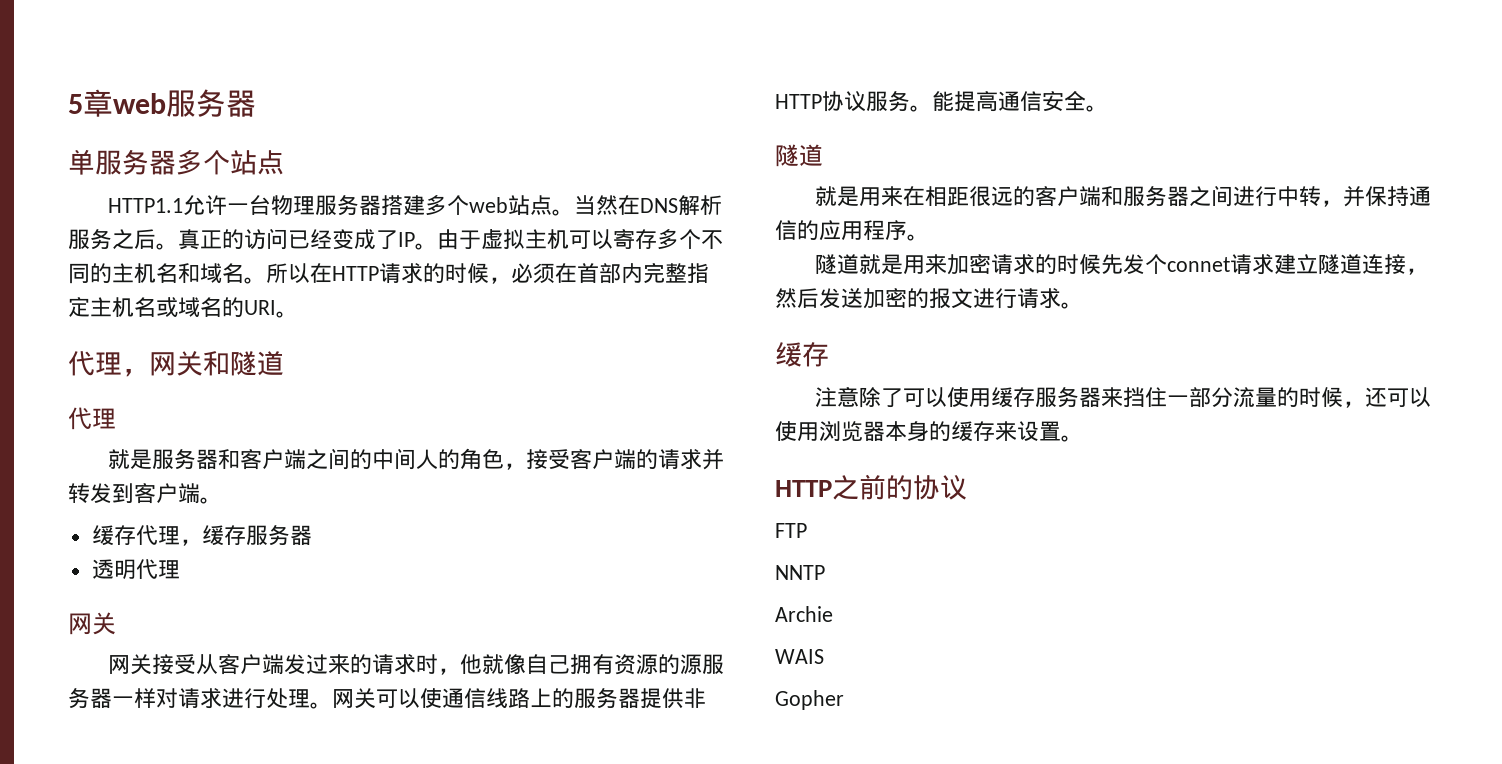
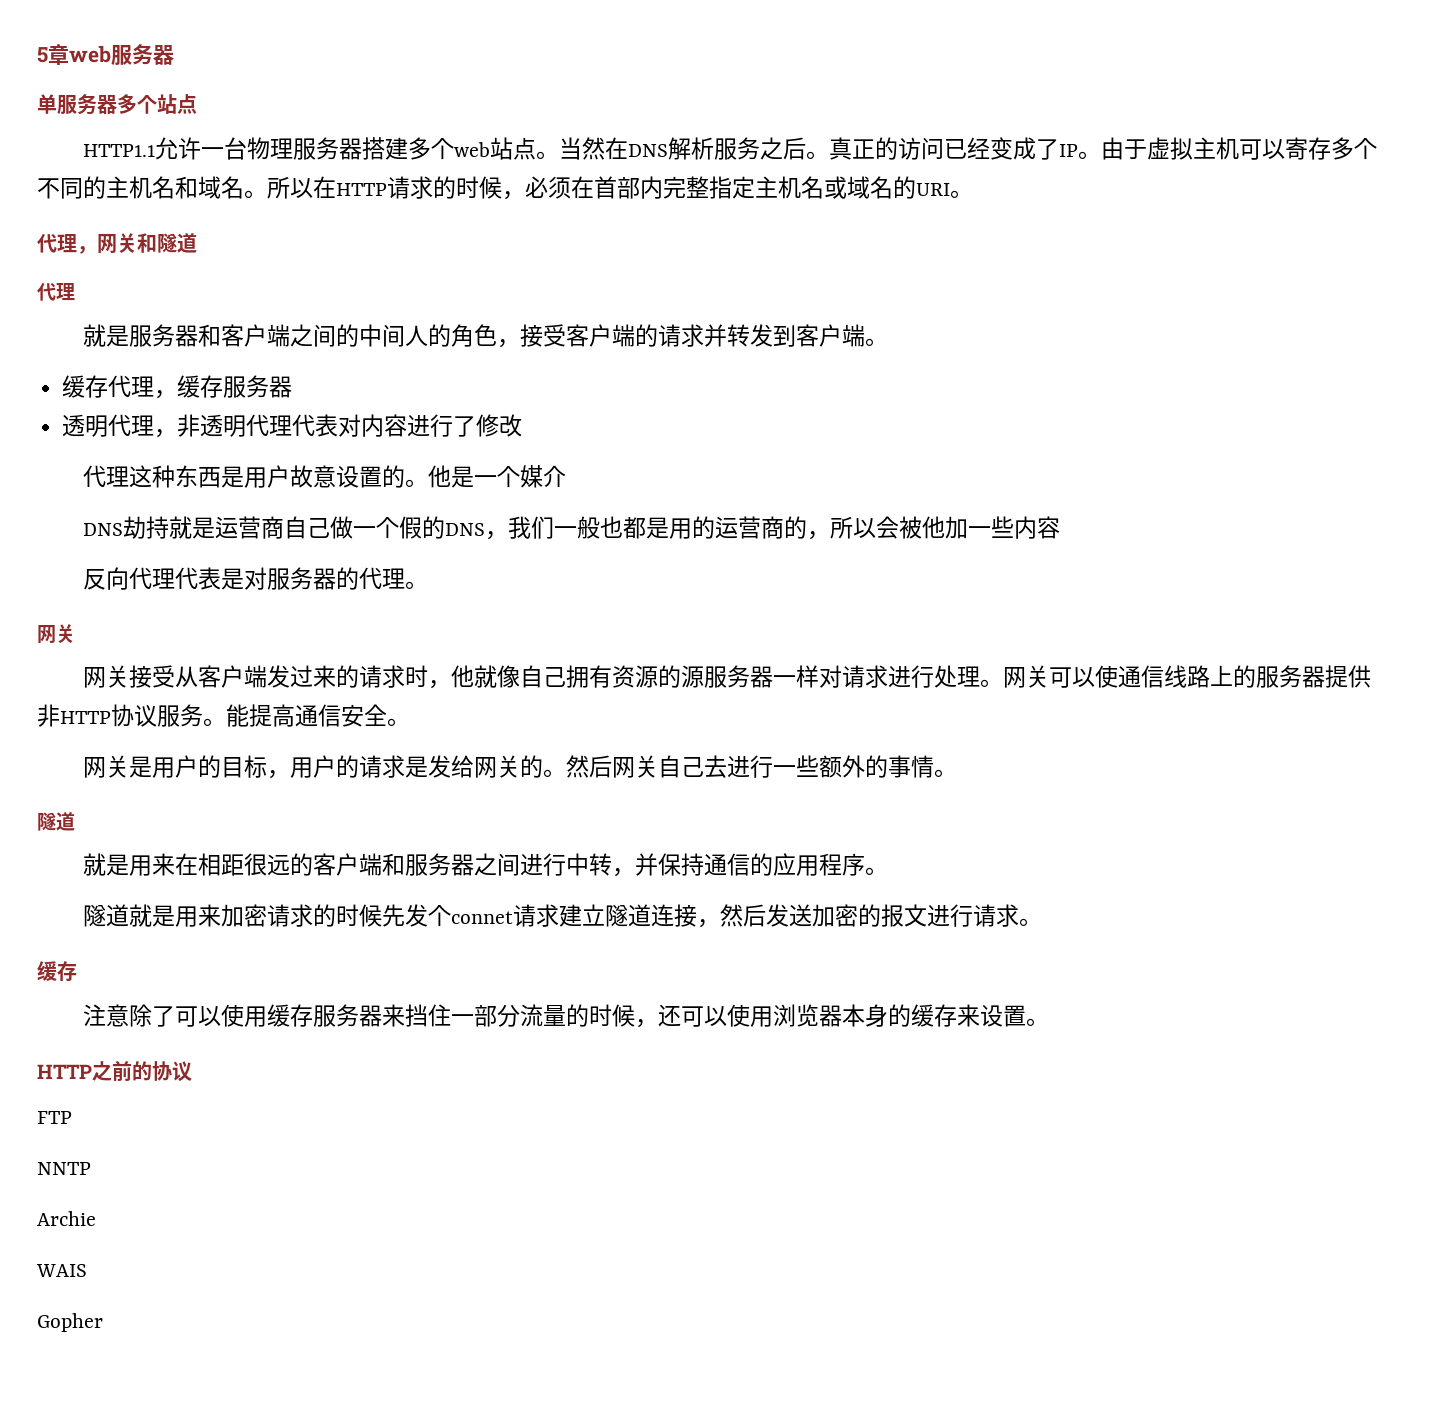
- 透明代理
+ 透明代理，非透明代理代表对内容进行了修改
+ 代理这种东西是用户故意设置的。他是一个媒介
+ DNS劫持就是运营商自己做一个假的DNS，我们一般也都是用的运营商的，所以会被他加一些内容
+ 反向代理代表是对服务器的代理。
+ 网关是用户的目标，用户的请求是发给网关的。然后网关自己去进行一些额外的事情。

